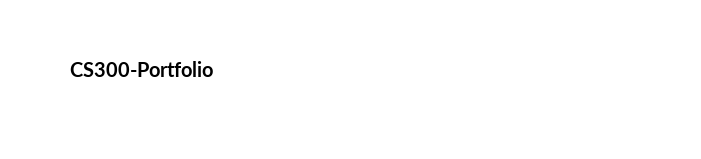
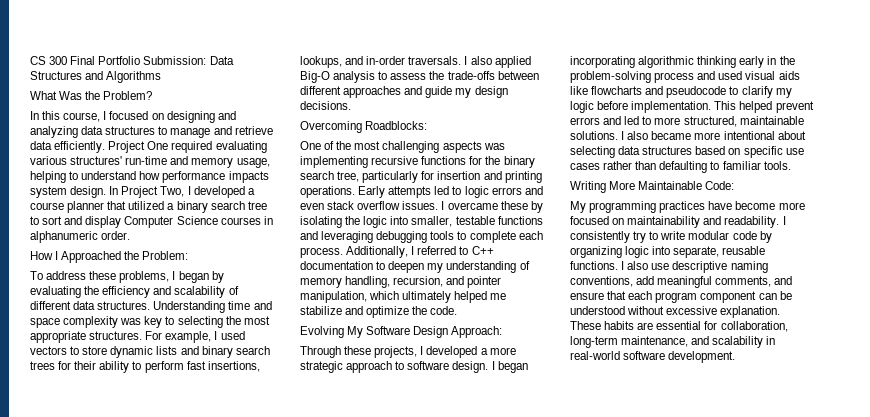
- CS300-Portfolio
+ CS 300 Final Portfolio Submission: Data Structures and Algorithms
+ What Was the Problem?
+ In this course, I focused on designing and analyzing data structures to manage and retrieve data efficiently. Project One required evaluating various structures' run-time and memory usage, helping to understand how performance impacts system design. In Project Two, I developed a course planner that utilized a binary search tree to sort and display Computer Science courses in alphanumeric order.
+ How I Approached the Problem:
+ To address these problems, I began by evaluating the efficiency and scalability of different data structures. Understanding time and space complexity was key to selecting the most appropriate structures. For example, I used vectors to store dynamic lists and binary search trees for their ability to perform fast insertions, lookups, and in-order traversals. I also applied Big-O analysis to assess the trade-offs between different approaches and guide my design decisions.
+ Overcoming Roadblocks:
+ One of the most challenging aspects was implementing recursive functions for the binary search tree, particularly for insertion and printing operations. Early attempts led to logic errors and even stack overflow issues. I overcame these by isolating the logic into smaller, testable functions and leveraging debugging tools to complete each process. Additionally, I referred to C++ documentation to deepen my understanding of memory handling, recursion, and pointer manipulation, which ultimately helped me stabilize and optimize the code.
+ Evolving My Software Design Approach:
+ Through these projects, I developed a more strategic approach to software design. I began incorporating algorithmic thinking early in the problem-solving process and used visual aids like flowcharts and pseudocode to clarify my logic before implementation. This helped prevent errors and led to more structured, maintainable solutions. I also became more intentional about selecting data structures based on specific use cases rather than defaulting to familiar tools.
+ Writing More Maintainable Code:
+ My programming practices have become more focused on maintainability and readability. I consistently try to write modular code by organizing logic into separate, reusable functions. I also use descriptive naming conventions, add meaningful comments, and ensure that each program component can be understood without excessive explanation. These habits are essential for collaboration, long-term maintenance, and scalability in real-world software development.

